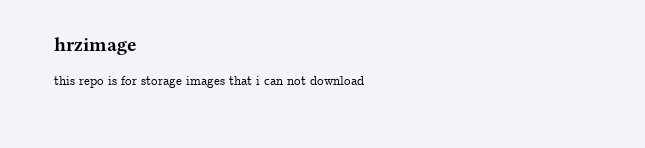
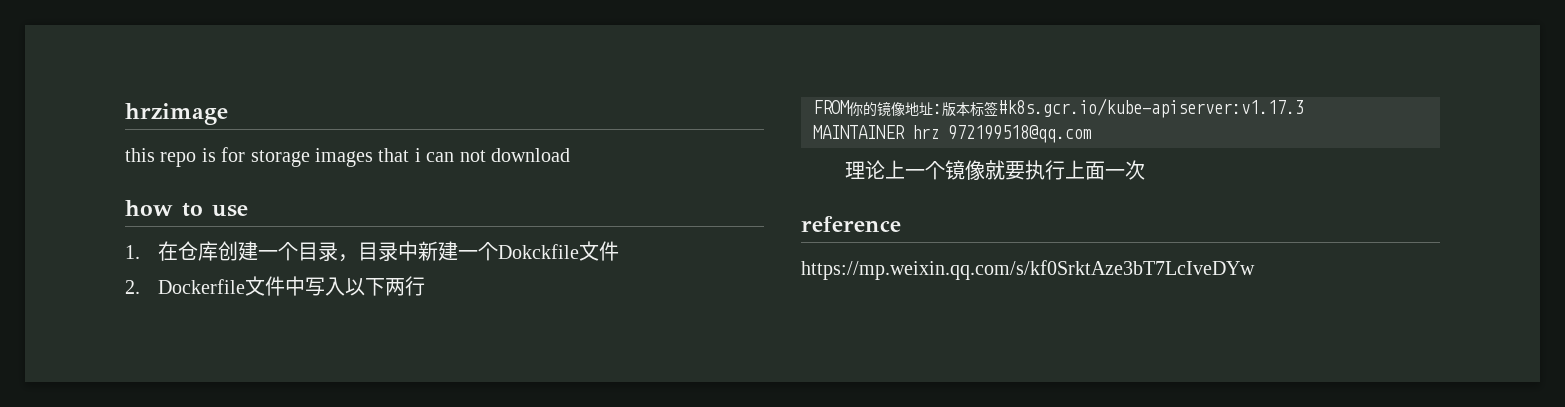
+ how to use
+ 1.在仓库创建一个目录，目录中新建一个Dokckfile文件
+ 2. Dockerfile文件中写入以下两行
+ FROM你的镜像地址:版本标签#k8s.gcr.io/kube-apiserver:v1.17.3
+ MAINTAINER hrz 972199518@qq.com
+ 理论上一个镜像就要执行上面一次
+ reference
+ https://mp.weixin.qq.com/s/kf0SrktAze3bT7LcIveDYw

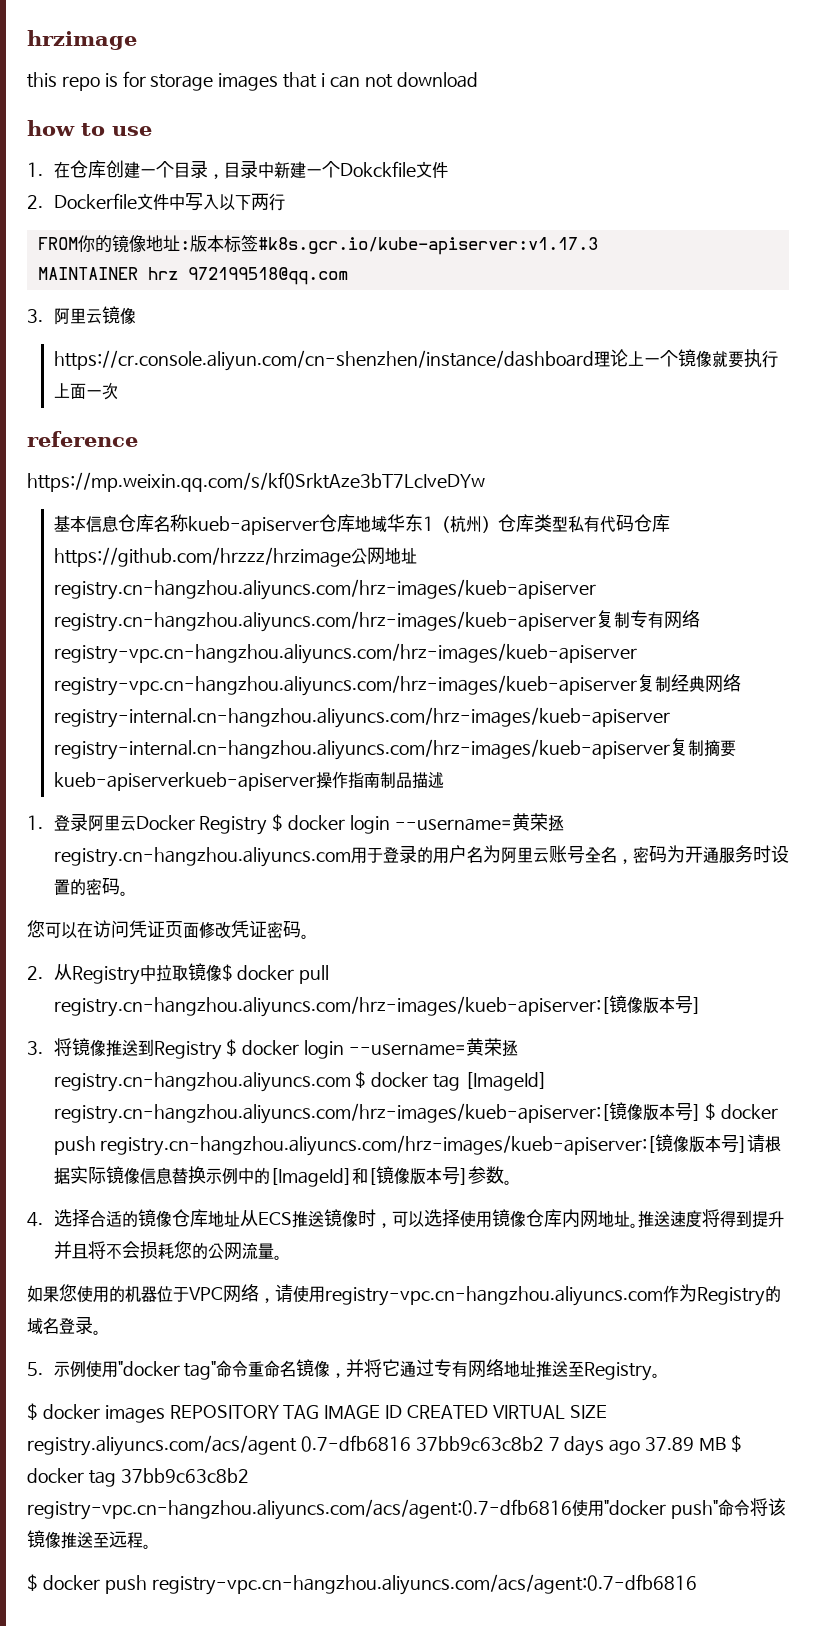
- 理论上一个镜像就要执行上面一次
+ 3.阿里云镜像
+ https://cr.console.aliyun.com/cn-shenzhen/instance/dashboard理论上一个镜像就要执行上面一次
+ 基本信息仓库名称kueb-apiserver仓库地域华东1（杭州）仓库类型私有代码仓库https://github.com/hrzzz/hrzimage公网地址registry.cn-hangzhou.aliyuncs.com/hrz-images/kueb-apiserver registry.cn-hangzhou.aliyuncs.com/hrz-images/kueb-apiserver复制专有网络registry-vpc.cn-hangzhou.aliyuncs.com/hrz-images/kueb-apiserver registry-vpc.cn-hangzhou.aliyuncs.com/hrz-images/kueb-apiserver复制经典网络registry-internal.cn-hangzhou.aliyuncs.com/hrz-images/kueb-apiserver registry-internal.cn-hangzhou.aliyuncs.com/hrz-images/kueb-apiserver复制摘要kueb-apiserverkueb-apiserver操作指南制品描述
+ 1.登录阿里云Docker Registry $ docker login --username=黄荣拯registry.cn-hangzhou.aliyuncs.com用于登录的用户名为阿里云账号全名，密码为开通服务时设置的密码。
+ 您可以在访问凭证页面修改凭证密码。
+ 2.从Registry中拉取镜像$ docker pull registry.cn-hangzhou.aliyuncs.com/hrz-images/kueb-apiserver:[镜像版本号]
+ 3.将镜像推送到Registry $ docker login --username=黄荣拯registry.cn-hangzhou.aliyuncs.com $ docker tag [ImageId] registry.cn-hangzhou.aliyuncs.com/hrz-images/kueb-apiserver:[镜像版本号] $ docker push registry.cn-hangzhou.aliyuncs.com/hrz-images/kueb-apiserver:[镜像版本号]请根据实际镜像信息替换示例中的[ImageId]和[镜像版本号]参数。
+ 4.选择合适的镜像仓库地址从ECS推送镜像时，可以选择使用镜像仓库内网地址。推送速度将得到提升并且将不会损耗您的公网流量。
+ 如果您使用的机器位于VPC网络，请使用registry-vpc.cn-hangzhou.aliyuncs.com作为Registry的域名登录。
+ 5.示例使用"docker tag"命令重命名镜像，并将它通过专有网络地址推送至Registry。
+ $ docker images REPOSITORY TAG IMAGE ID CREATED VIRTUAL SIZE registry.aliyuncs.com/acs/agent 0.7-dfb6816 37bb9c63c8b2 7 days ago 37.89 MB $ docker tag 37bb9c63c8b2 registry-vpc.cn-hangzhou.aliyuncs.com/acs/agent:0.7-dfb6816使用"docker push"命令将该镜像推送至远程。
+ $ docker push registry-vpc.cn-hangzhou.aliyuncs.com/acs/agent:0.7-dfb6816

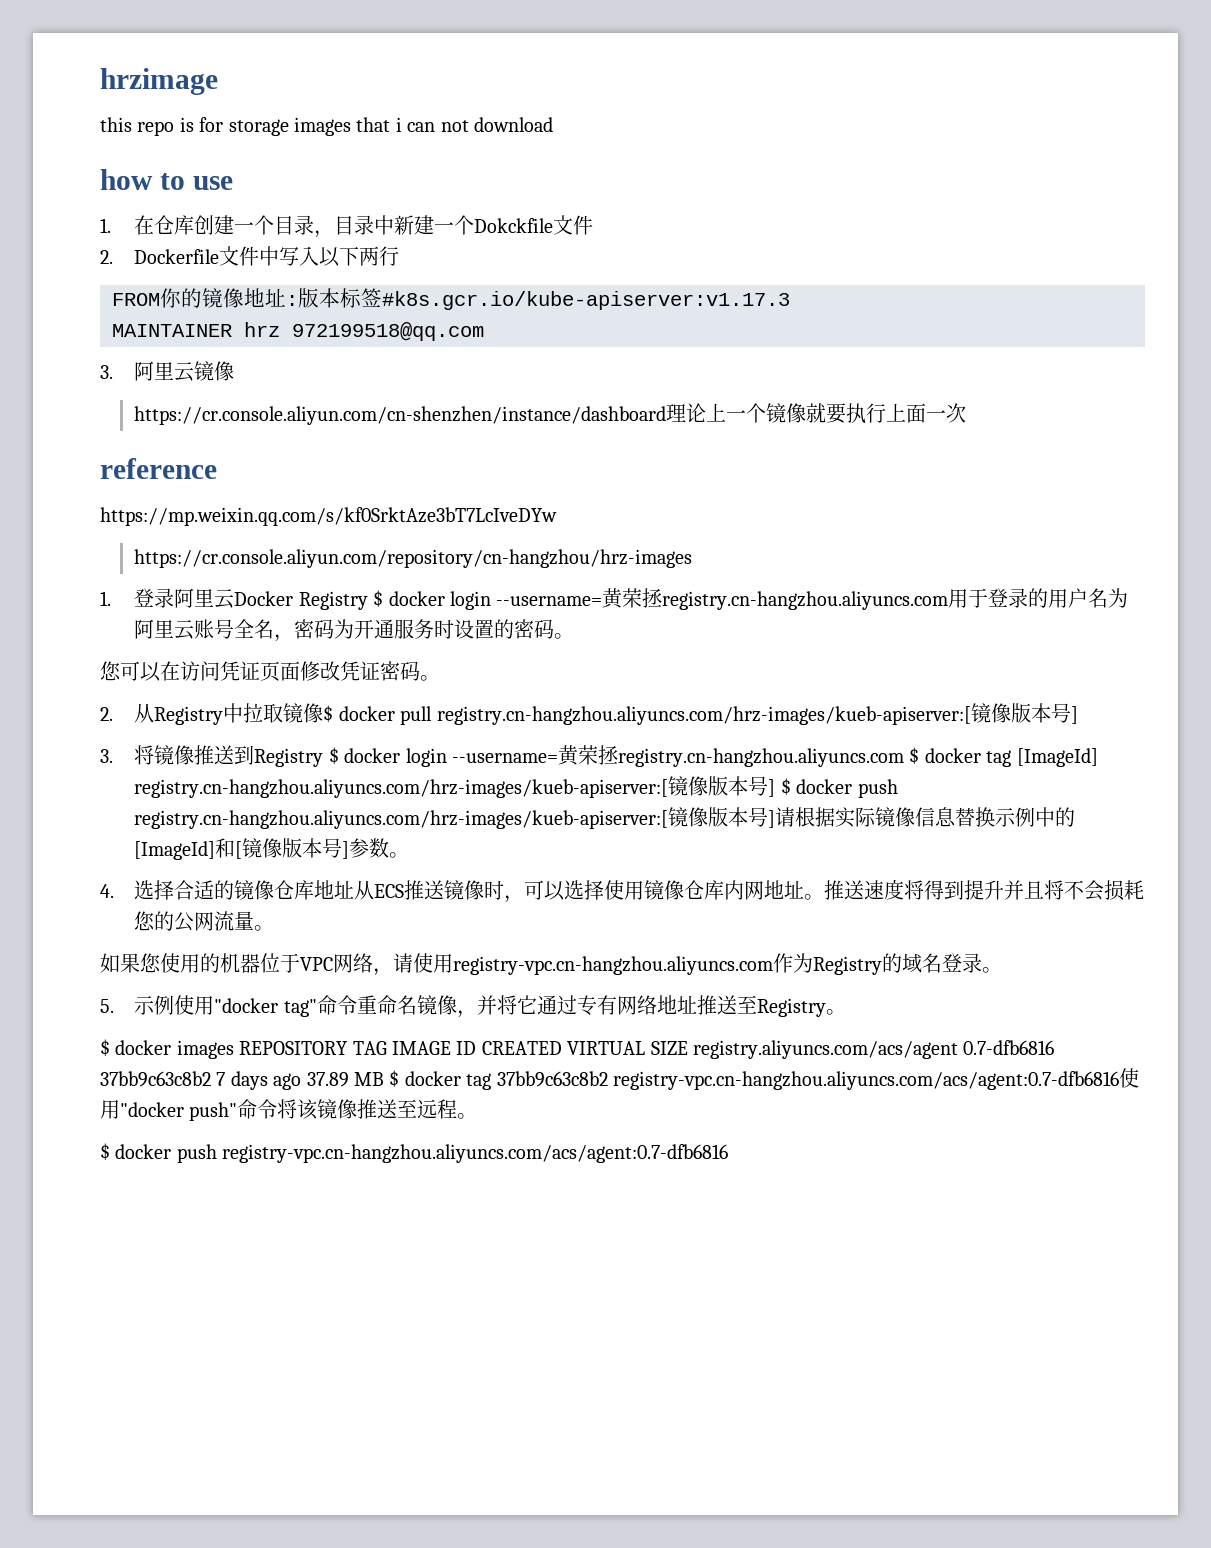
- 基本信息仓库名称kueb-apiserver仓库地域华东1（杭州）仓库类型私有代码仓库https://github.com/hrzzz/hrzimage公网地址registry.cn-hangzhou.aliyuncs.com/hrz-images/kueb-apiserver registry.cn-hangzhou.aliyuncs.com/hrz-images/kueb-apiserver复制专有网络registry-vpc.cn-hangzhou.aliyuncs.com/hrz-images/kueb-apiserver registry-vpc.cn-hangzhou.aliyuncs.com/hrz-images/kueb-apiserver复制经典网络registry-internal.cn-hangzhou.aliyuncs.com/hrz-images/kueb-apiserver registry-internal.cn-hangzhou.aliyuncs.com/hrz-images/kueb-apiserver复制摘要kueb-apiserverkueb-apiserver操作指南制品描述
+ https://cr.console.aliyun.com/repository/cn-hangzhou/hrz-images

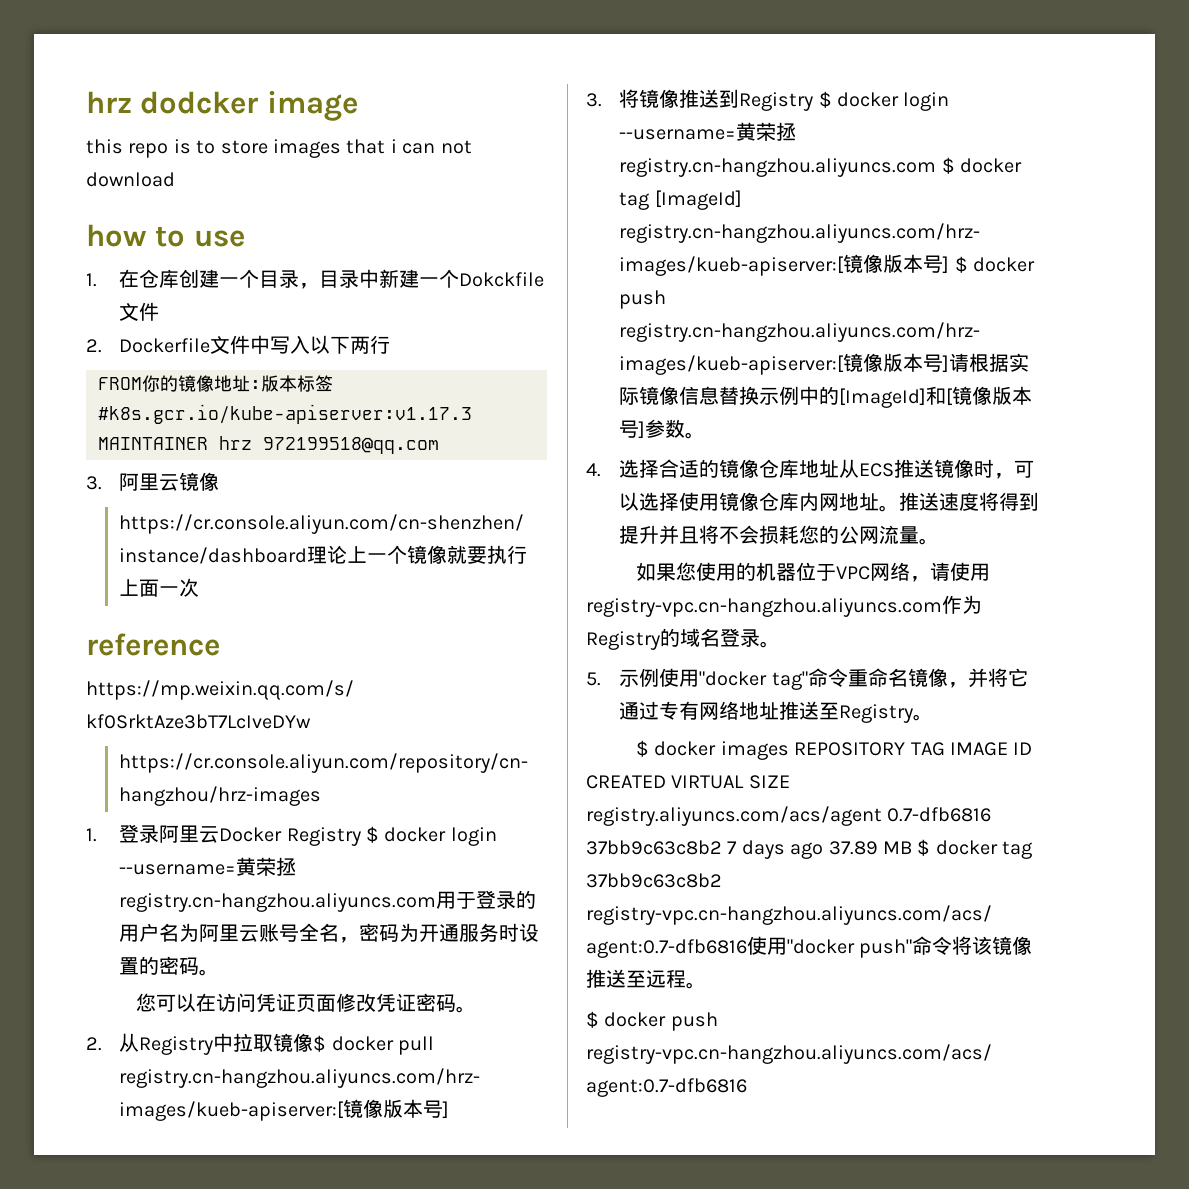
- hrzimage
+ hrz dodcker image
- this repo is for storage images that i can not download
+ this repo is to store images that i can not download

